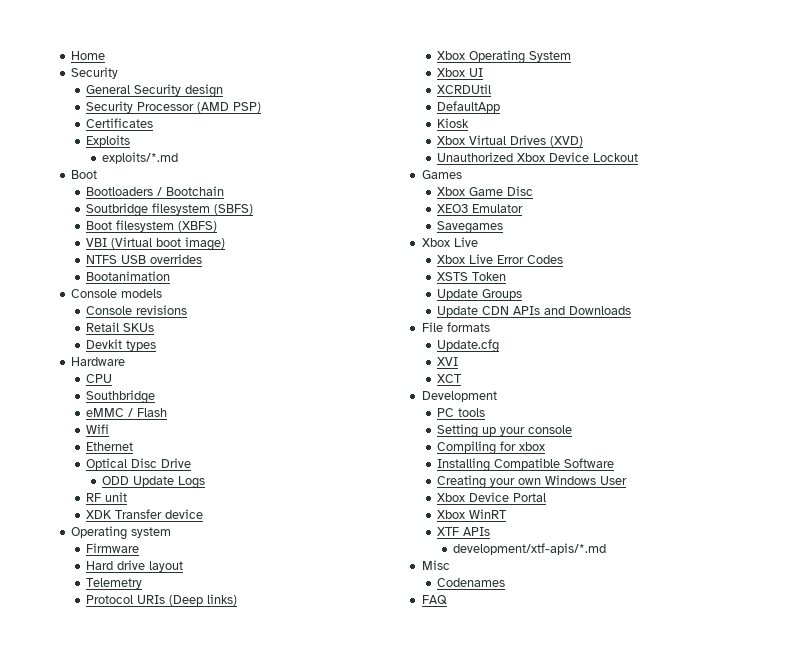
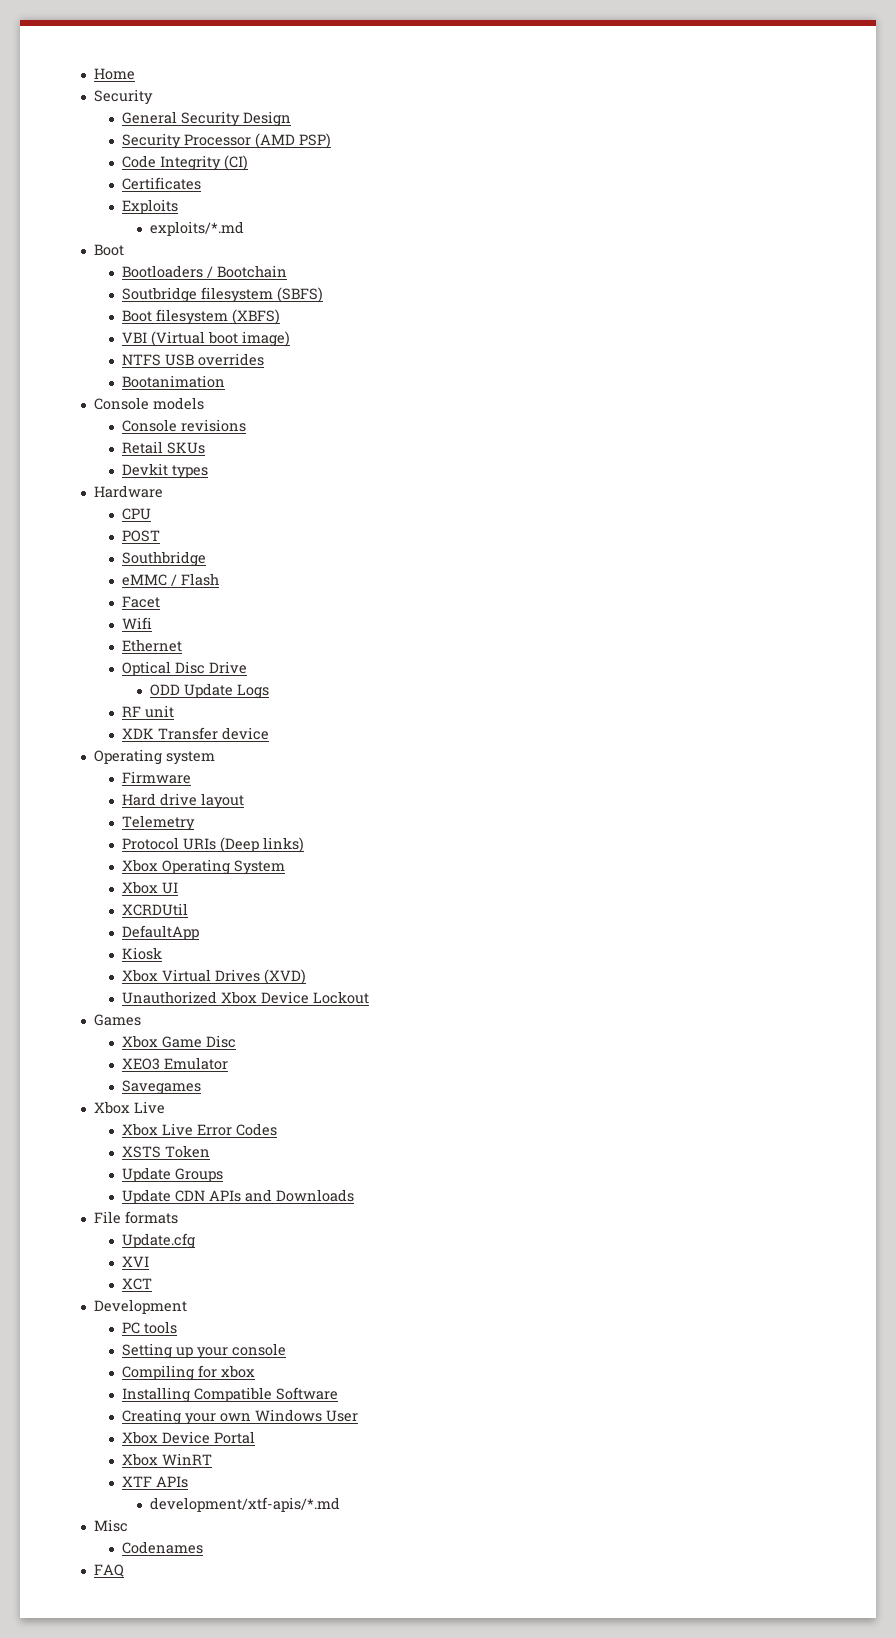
- General Security design
+ General Security Design
+ Code Integrity (CI)
+ POST
+ Facet

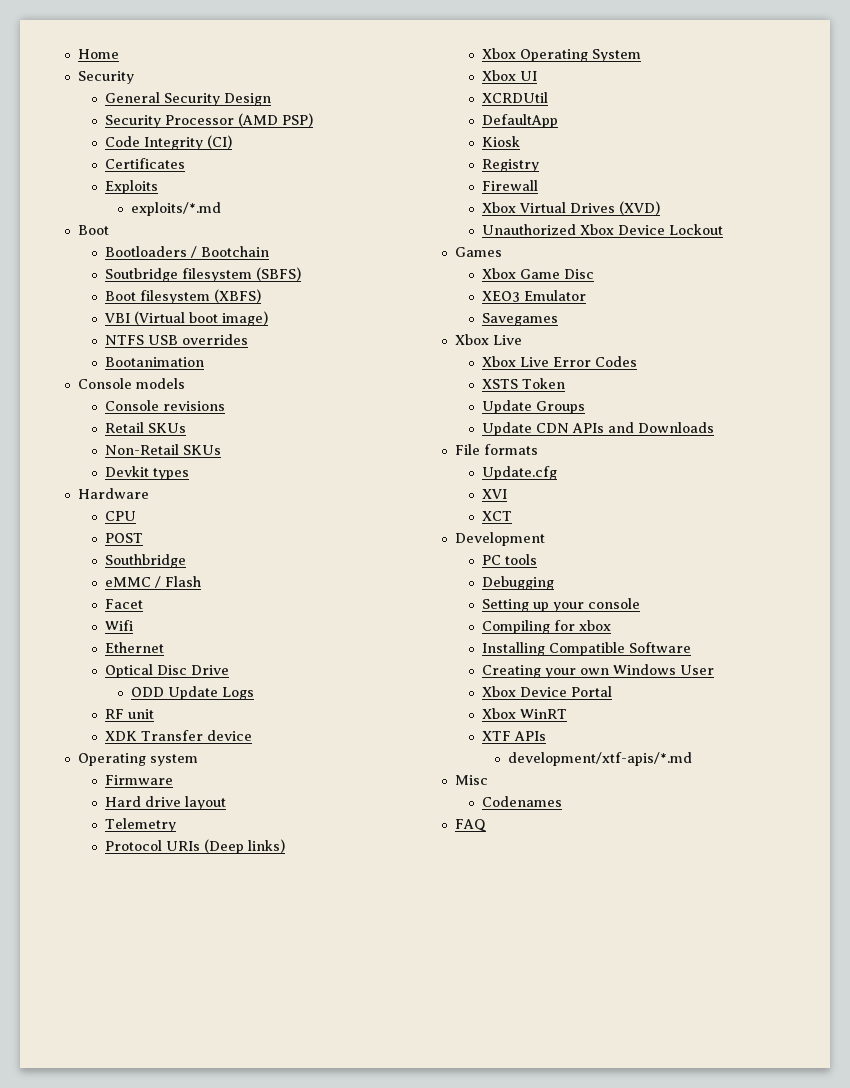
+ Non-Retail SKUs
+ Registry
+ Firewall
+ Debugging

